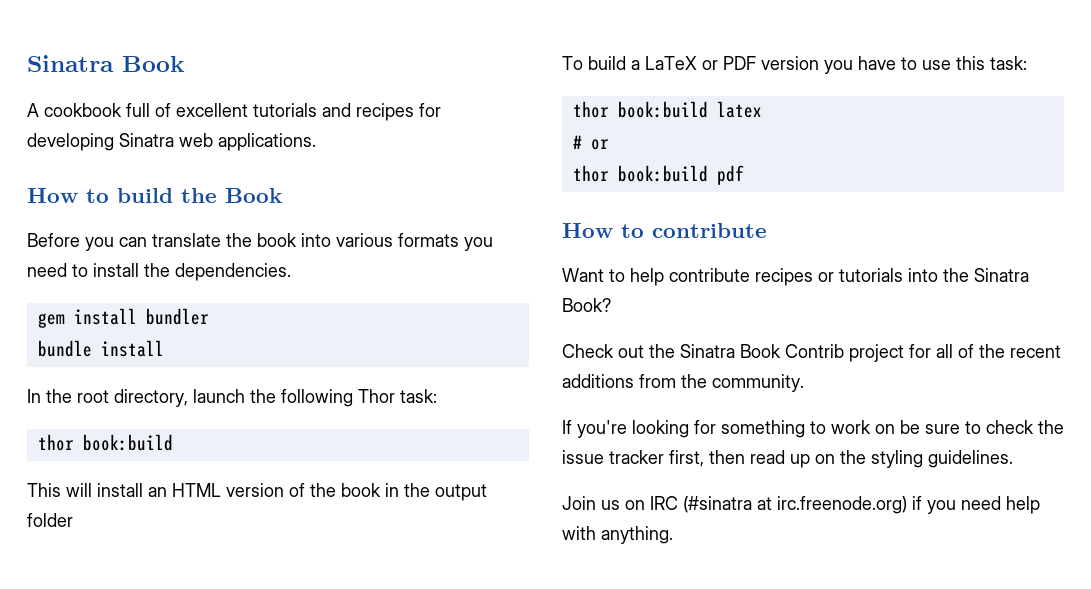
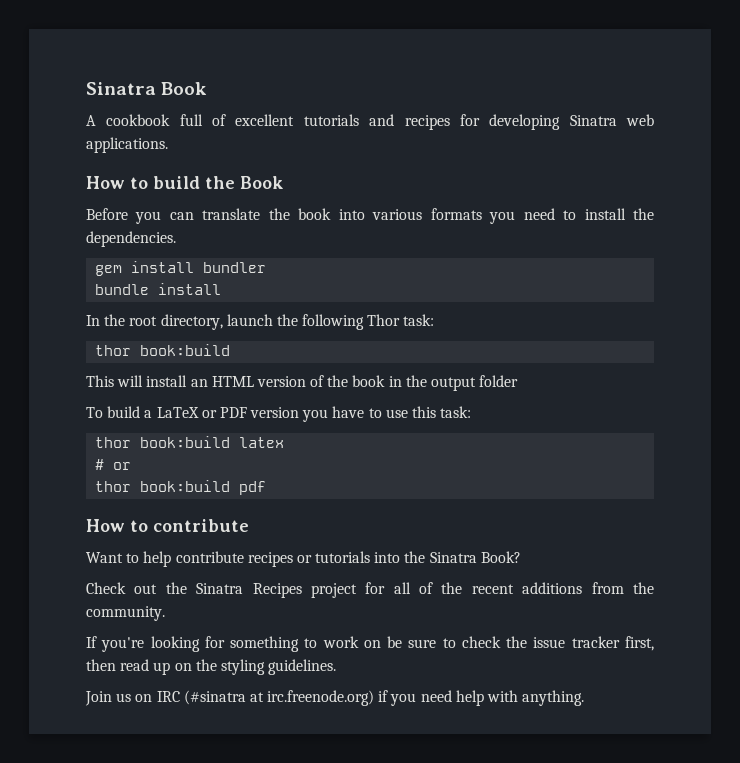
- Check out the Sinatra Book Contrib project for all of the recent additions from the community.
+ Check out the Sinatra Recipes project for all of the recent additions from the community.

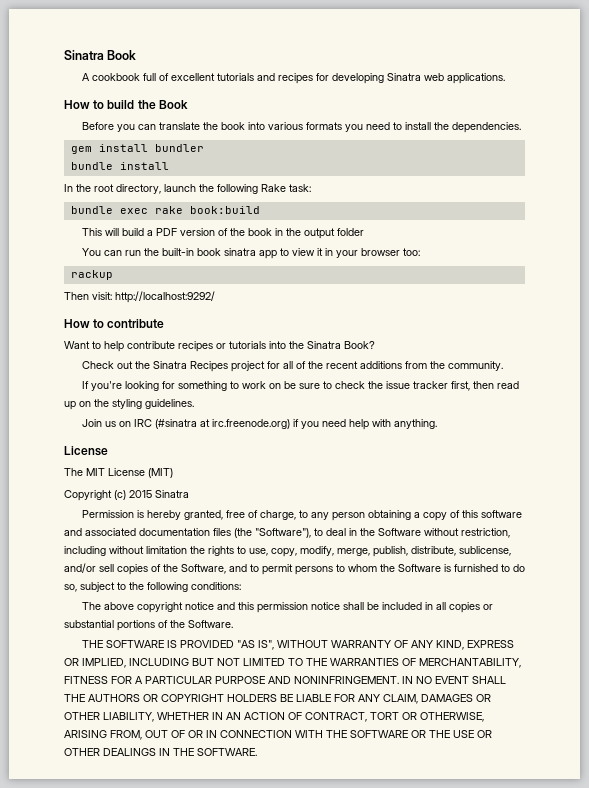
- In the root directory, launch the following Thor task:
- thor book:build
+ In the root directory, launch the following Rake task:
+ bundle exec rake book:build
- This will install an HTML version of the book in the output folder
+ This will build a PDF version of the book in the output folder
- To build a LaTeX or PDF version you have to use this task:
- thor book:build latex
- # or
- thor book:build pdf
+ You can run the built-in book sinatra app to view it in your browser too:
+ rackup
+ Then visit: http://localhost:9292/
  Join us on IRC (#sinatra at irc.freenode.org) if you need help with anything.
+ License
+ The MIT License (MIT)
+ Copyright (c) 2015 Sinatra
+ Permission is hereby granted, free of charge, to any person obtaining a copy of this software and associated documentation files (the "Software"), to deal in the Software without restriction, including without limitation the rights to use, copy, modify, merge, publish, distribute, sublicense, and/or sell copies of the Software, and to permit persons to whom the Software is furnished to do so, subject to the following conditions:
+ The above copyright notice and this permission notice shall be included in all copies or substantial portions of the Software.
+ THE SOFTWARE IS PROVIDED "AS IS", WITHOUT WARRANTY OF ANY KIND, EXPRESS OR IMPLIED, INCLUDING BUT NOT LIMITED TO THE WARRANTIES OF MERCHANTABILITY, FITNESS FOR A PARTICULAR PURPOSE AND NONINFRINGEMENT. IN NO EVENT SHALL THE AUTHORS OR COPYRIGHT HOLDERS BE LIABLE FOR ANY CLAIM, DAMAGES OR OTHER LIABILITY, WHETHER IN AN ACTION OF CONTRACT, TORT OR OTHERWISE, ARISING FROM, OUT OF OR IN CONNECTION WITH THE SOFTWARE OR THE USE OR OTHER DEALINGS IN THE SOFTWARE.

